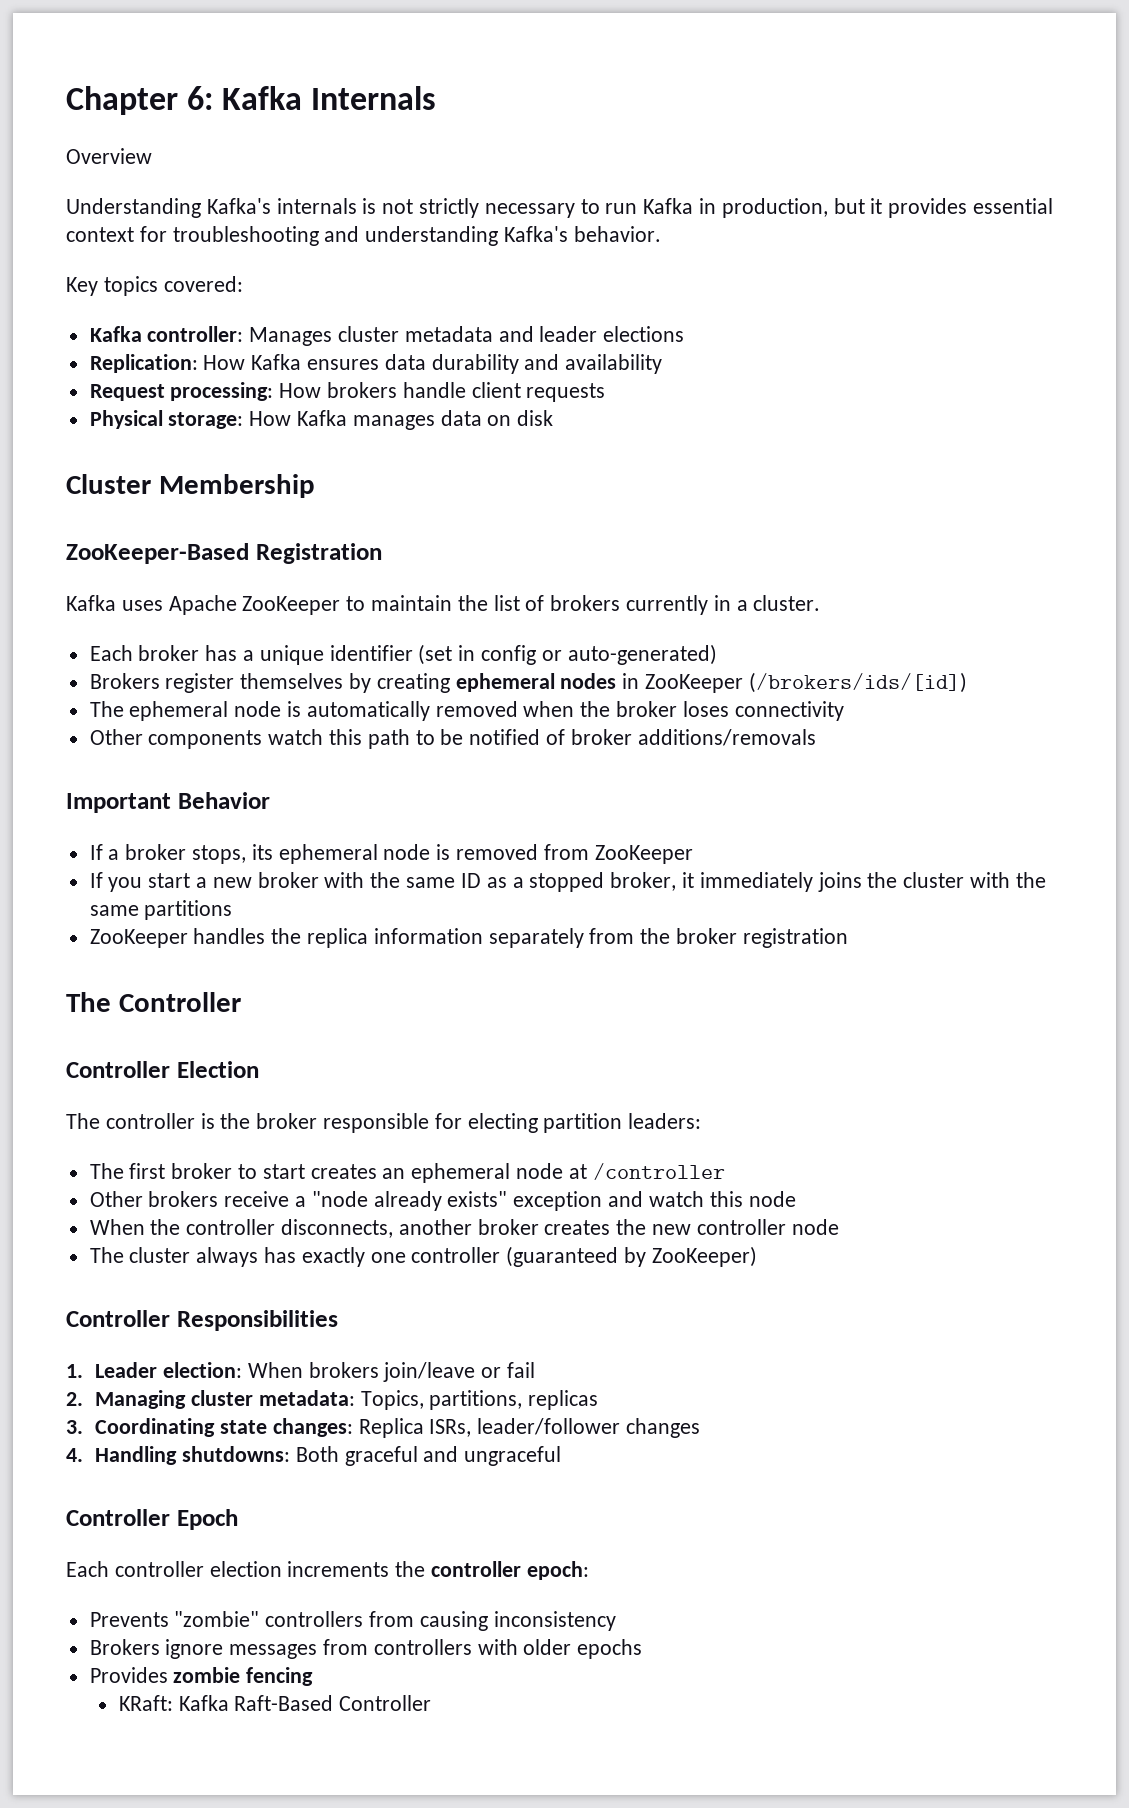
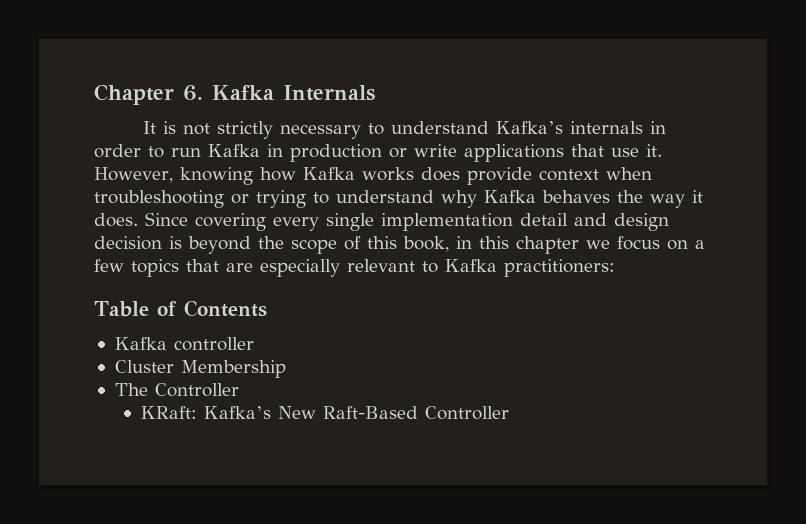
- Chapter 6: Kafka Internals
+ Chapter 6. Kafka Internals
- Overview
- Understanding Kafka's internals is not strictly necessary to run Kafka in production, but it provides essential context for troubleshooting and understanding Kafka's behavior.
- Key topics covered:
- Kafka controller: Manages cluster metadata and leader elections
- Replication: How Kafka ensures data durability and availability
- Request processing: How brokers handle client requests
- Physical storage: How Kafka manages data on disk
+ It is not strictly necessary to understand Kafka’s internals in order to run Kafka in production or write applications that use it. However, knowing how Kafka works does provide context when troubleshooting or trying to understand why Kafka behaves the way it does. Since covering every single implementation detail and design decision is beyond the scope of this book, in this chapter we focus on a few topics that are especially relevant to Kafka practitioners:
+ Table of Contents
+ Kafka controller
  Cluster Membership
- ZooKeeper-Based Registration
- Kafka uses Apache ZooKeeper to maintain the list of brokers currently in a cluster.
- Each broker has a unique identifier (set in config or auto-generated)
- Brokers register themselves by creating ephemeral nodes in ZooKeeper (/brokers/ids/[id])
- The ephemeral node is automatically removed when the broker loses connectivity
- Other components watch this path to be notified of broker additions/removals
- Important Behavior
- If a broker stops, its ephemeral node is removed from ZooKeeper
- If you start a new broker with the same ID as a stopped broker, it immediately joins the cluster with the same partitions
- ZooKeeper handles the replica information separately from the broker registration
  The Controller
- Controller Election
- The controller is the broker responsible for electing partition leaders:
- The first broker to start creates an ephemeral node at /controller
- Other brokers receive a "node already exists" exception and watch this node
- When the controller disconnects, another broker creates the new controller node
- The cluster always has exactly one controller (guaranteed by ZooKeeper)
- Controller Responsibilities
- 1. Leader election: When brokers join/leave or fail
- 2. Managing cluster metadata: Topics, partitions, replicas
- 3. Coordinating state changes: Replica ISRs, leader/follower changes
- 4. Handling shutdowns: Both graceful and ungraceful
- Controller Epoch
- Each controller election increments the controller epoch:
- Prevents "zombie" controllers from causing inconsistency
- Brokers ignore messages from controllers with older epochs
- Provides zombie fencing
- KRaft: Kafka Raft-Based Controller
+ KRaft: Kafka’s New Raft-Based Controller

